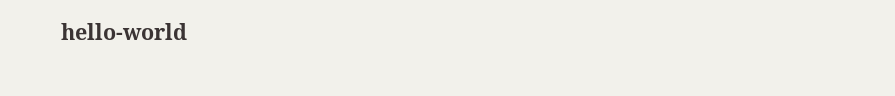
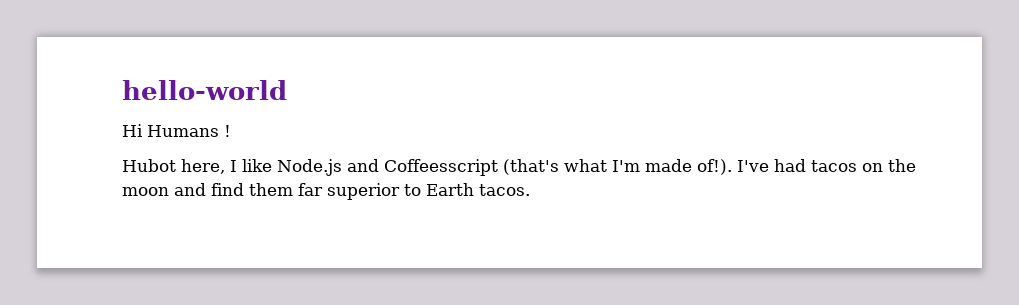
+ Hi Humans !
+ Hubot here, I like Node.js and Coffeesscript (that's what I'm made of!). I've had tacos on the moon and find them far superior to Earth tacos.

